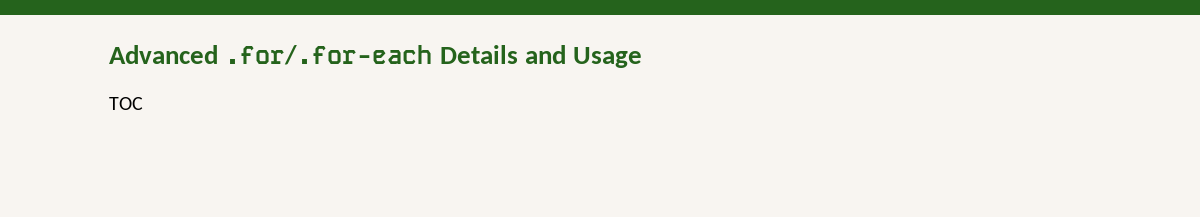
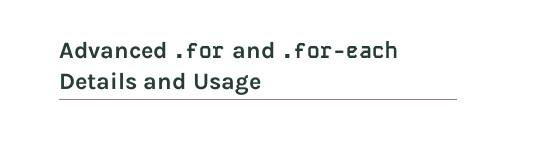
- Advanced .for/.for-each Details and Usage
+ Advanced .for and .for-each Details and Usage
- TOC

